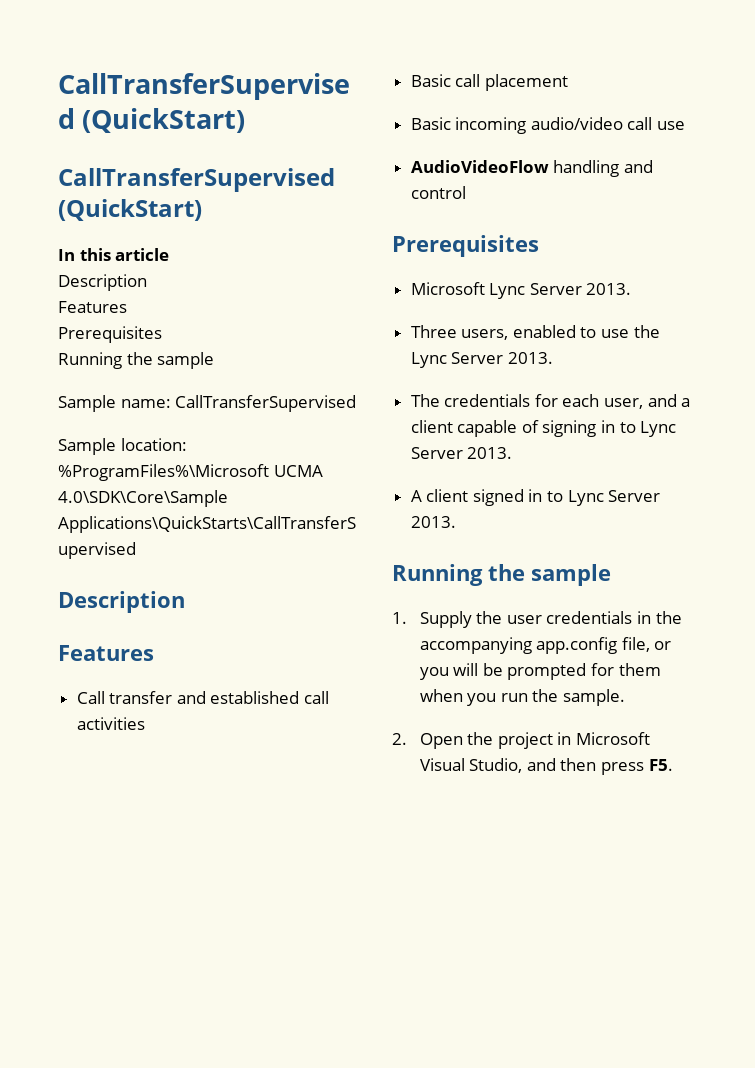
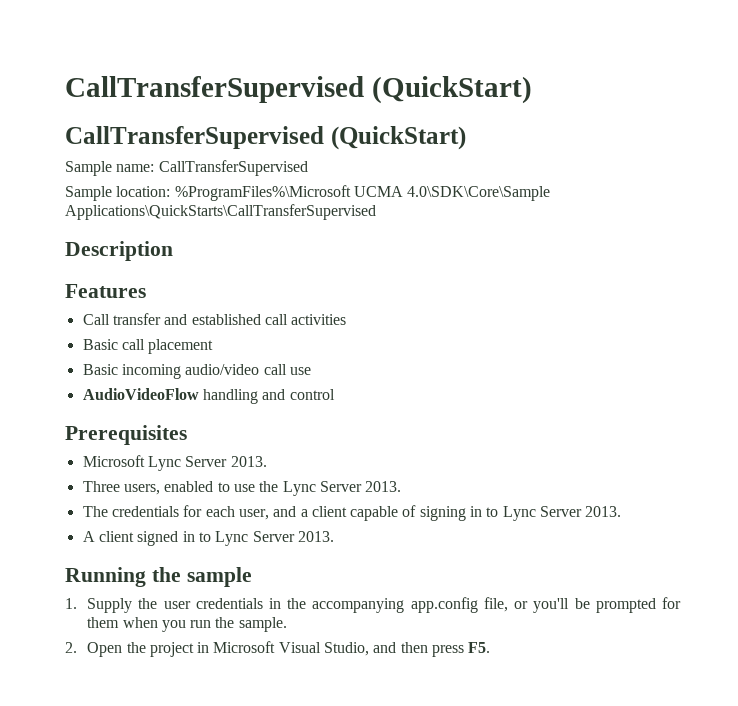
- In this article
- Description
- Features
- Prerequisites
- Running the sample
- 1. Supply the user credentials in the accompanying app.config file, or you will be prompted for them when you run the sample.
+ 1. Supply the user credentials in the accompanying app.config file, or you'll be prompted for them when you run the sample.

